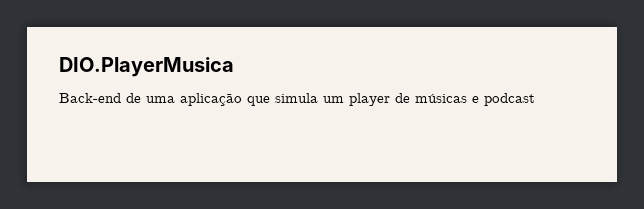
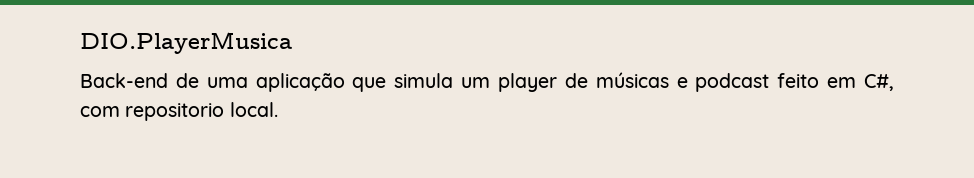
- Back-end de uma aplicação que simula um player de músicas e podcast
+ Back-end de uma aplicação que simula um player de músicas e podcast feito em C#, com repositorio local.

